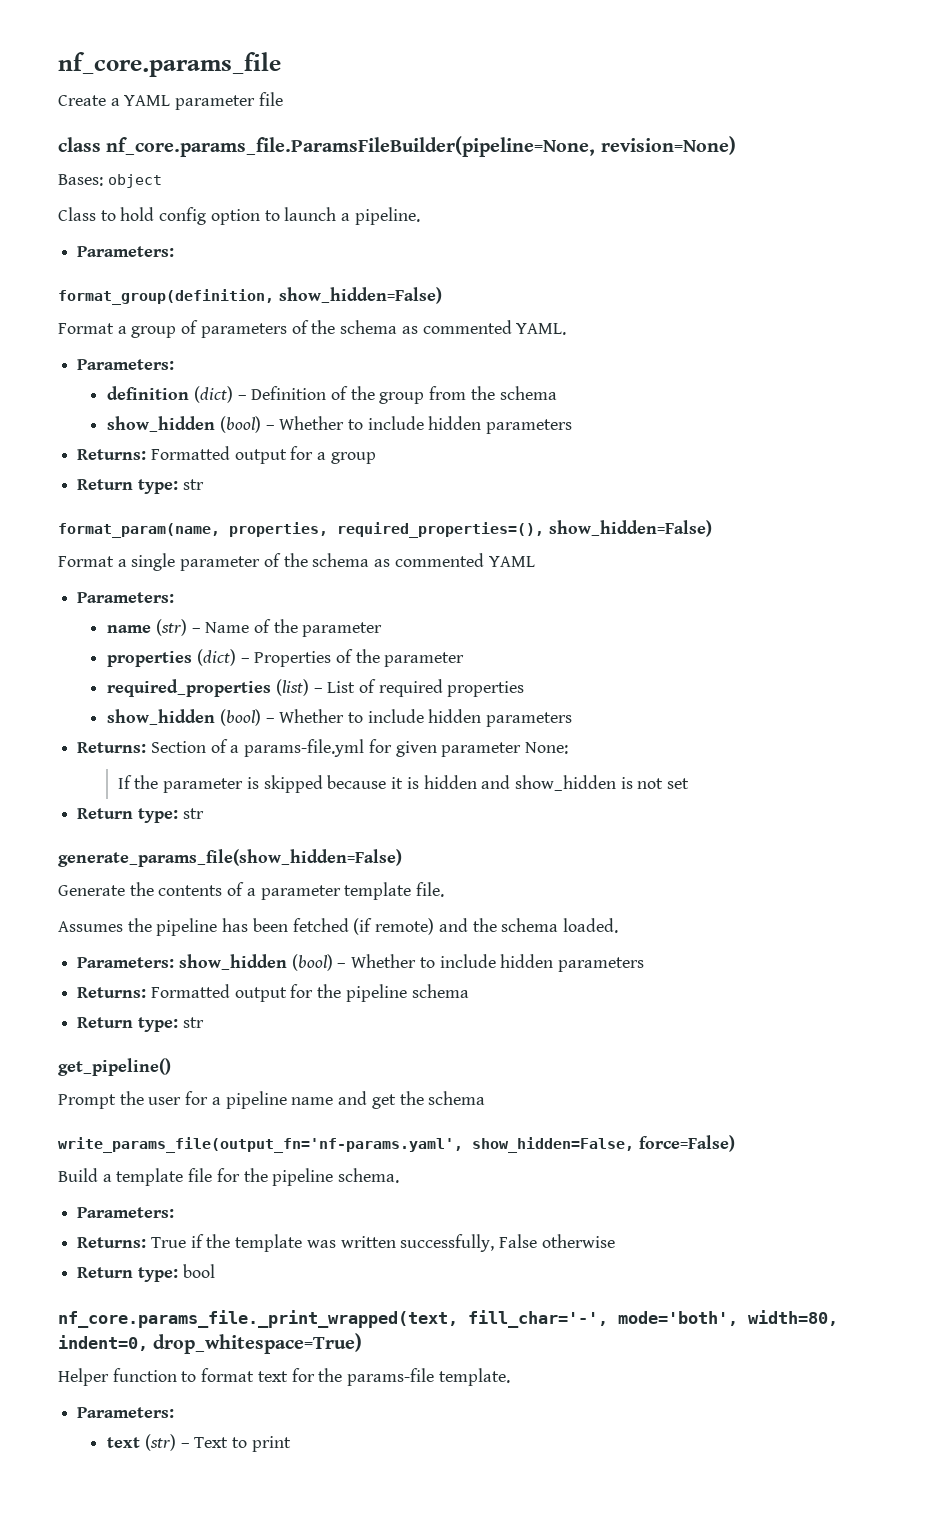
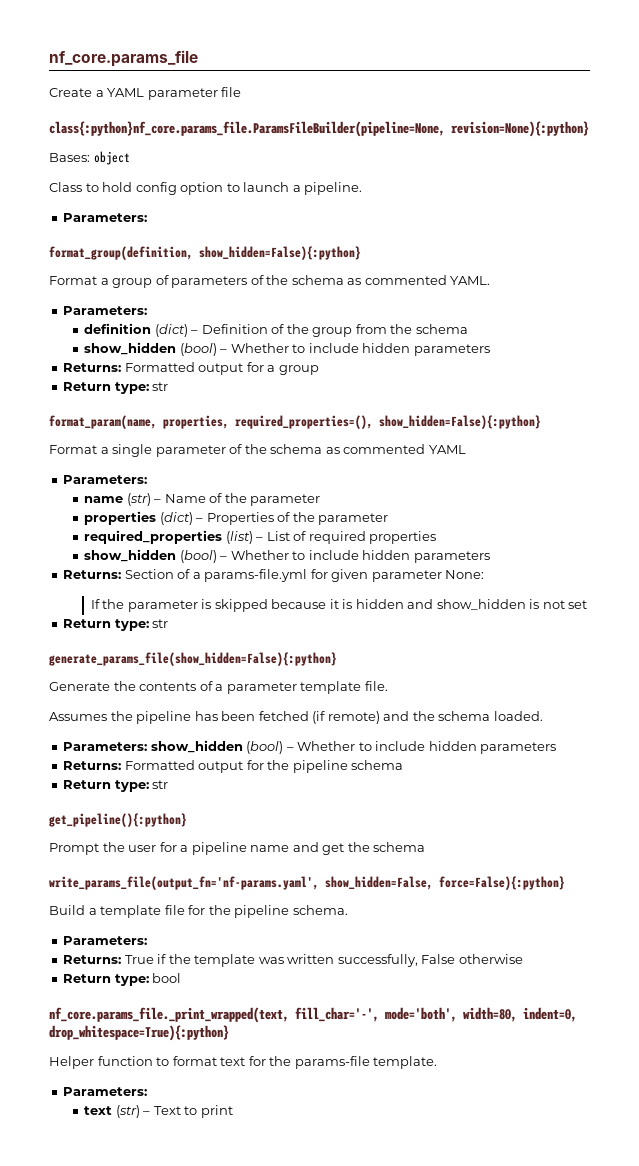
- class nf_core.params_file.ParamsFileBuilder(pipeline=None, revision=None)
+ class{:python}nf_core.params_file.ParamsFileBuilder(pipeline=None, revision=None){:python}
- format_group(definition, show_hidden=False)
+ format_group(definition, show_hidden=False){:python}
- format_param(name, properties, required_properties=(), show_hidden=False)
+ format_param(name, properties, required_properties=(), show_hidden=False){:python}
- generate_params_file(show_hidden=False)
+ generate_params_file(show_hidden=False){:python}
- get_pipeline()
+ get_pipeline(){:python}
- write_params_file(output_fn='nf-params.yaml', show_hidden=False, force=False)
+ write_params_file(output_fn='nf-params.yaml', show_hidden=False, force=False){:python}
- nf_core.params_file._print_wrapped(text, fill_char='-', mode='both', width=80, indent=0, drop_whitespace=True)
+ nf_core.params_file._print_wrapped(text, fill_char='-', mode='both', width=80, indent=0, drop_whitespace=True){:python}

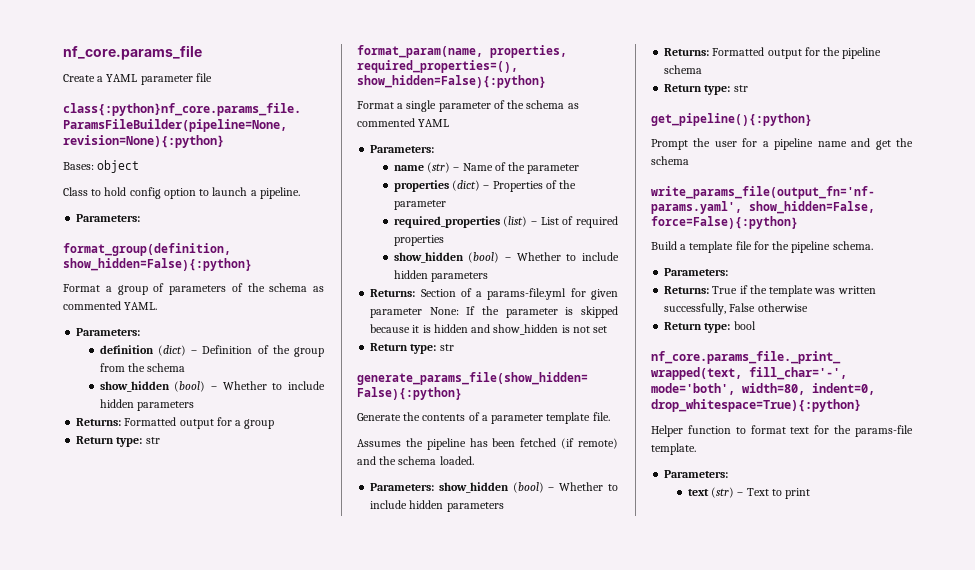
- Returns: Section of a params-file.yml for given parameter None:
- If the parameter is skipped because it is hidden and show_hidden is not set
+ Returns: Section of a params-file.yml for given parameter None: If the parameter is skipped because it is hidden and show_hidden is not set

